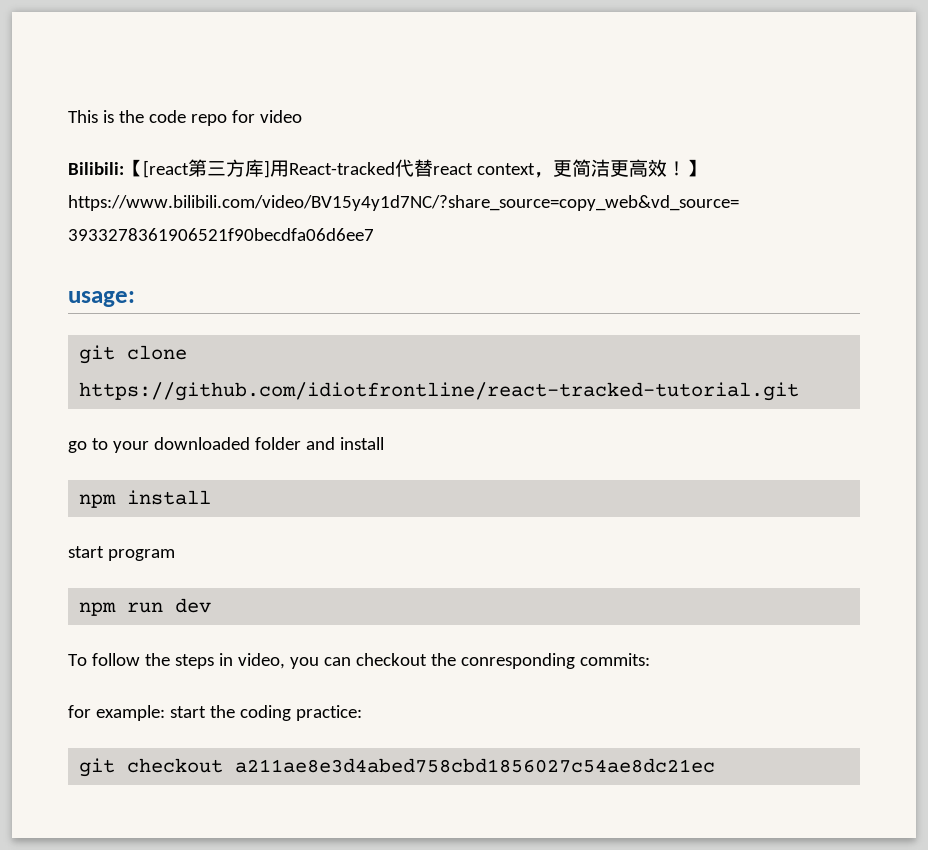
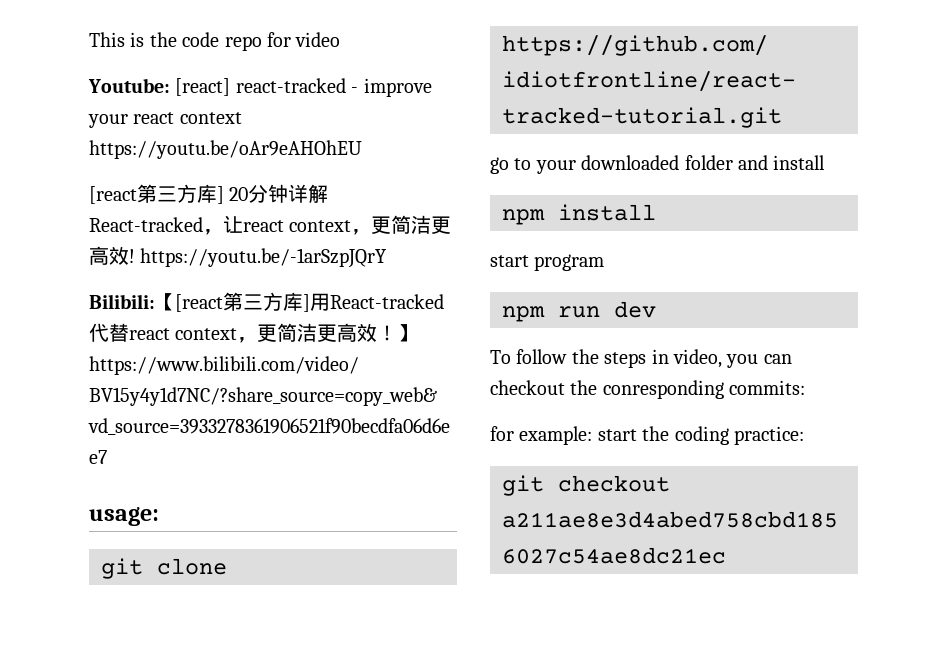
+ Youtube: [react] react-tracked - improve your react context https://youtu.be/oAr9eAHOhEU
+ [react第三方库] 20分钟详解React-tracked，让react context，更简洁更高效! https://youtu.be/-1arSzpJQrY

